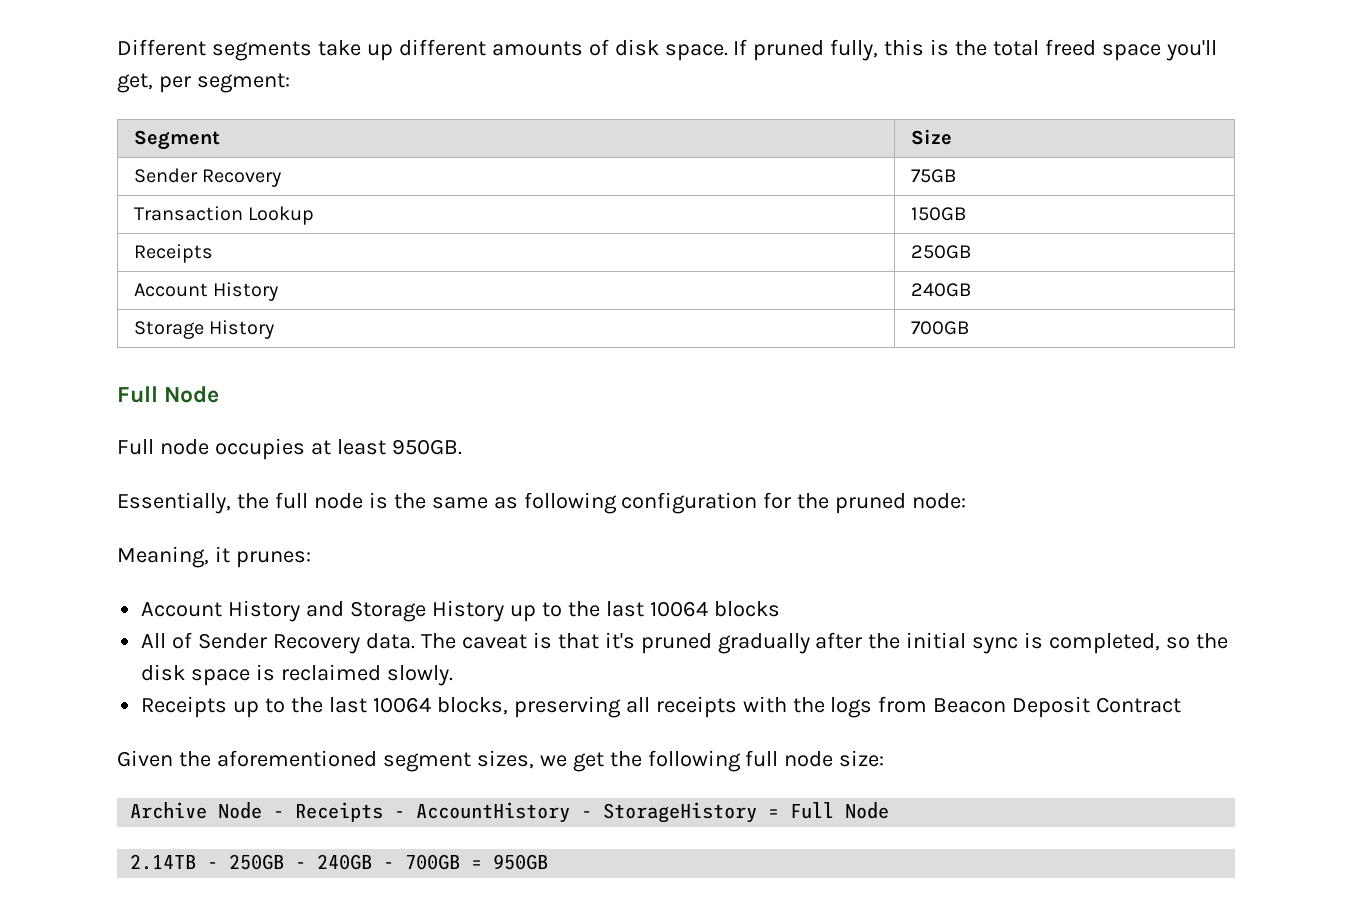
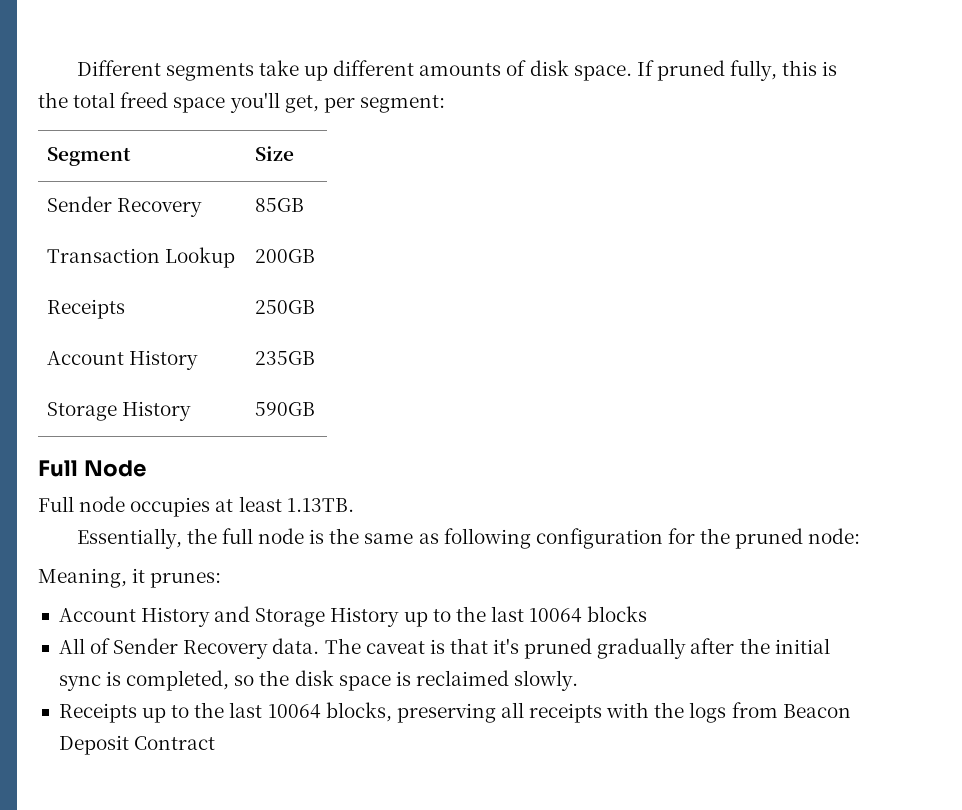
- Sender Recovery | 75GB
+ Sender Recovery | 85GB
- Transaction Lookup | 150GB
+ Transaction Lookup | 200GB
- Account History | 240GB
+ Account History | 235GB
- Storage History | 700GB
+ Storage History | 590GB
- Full node occupies at least 950GB.
+ Full node occupies at least 1.13TB.
- Given the aforementioned segment sizes, we get the following full node size:
- Archive Node - Receipts - AccountHistory - StorageHistory = Full Node
- 2.14TB - 250GB - 240GB - 700GB = 950GB

